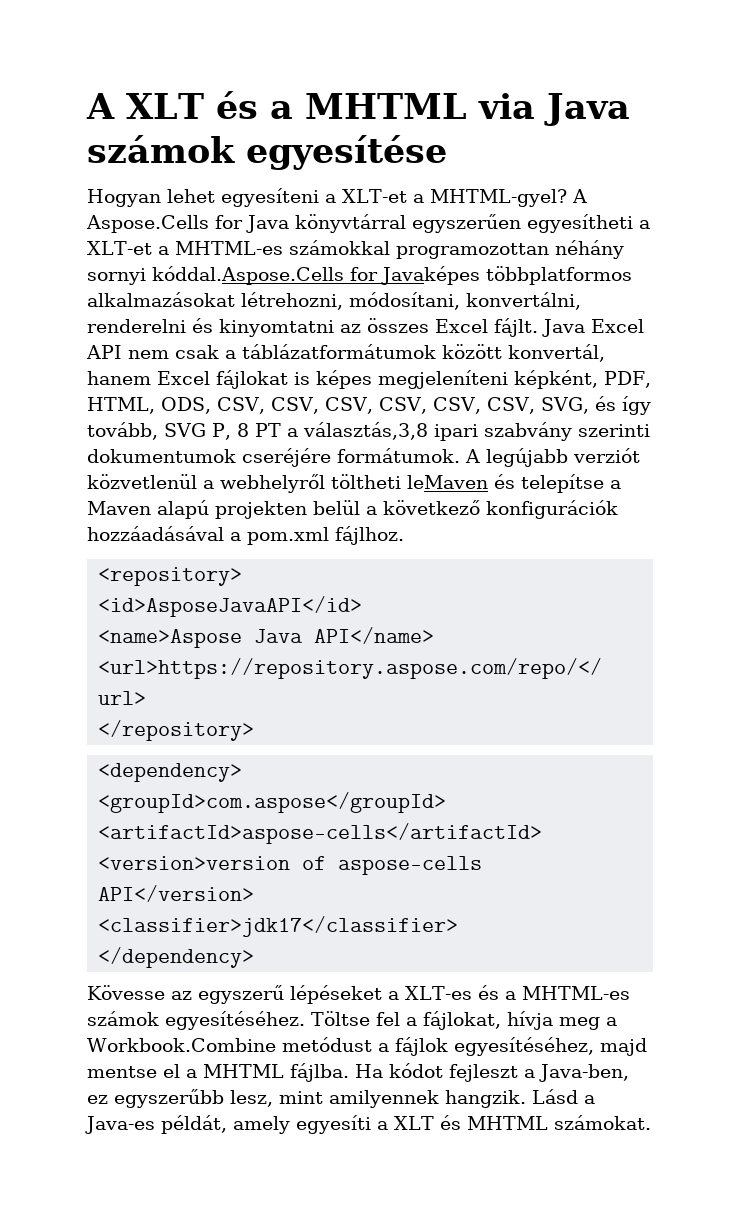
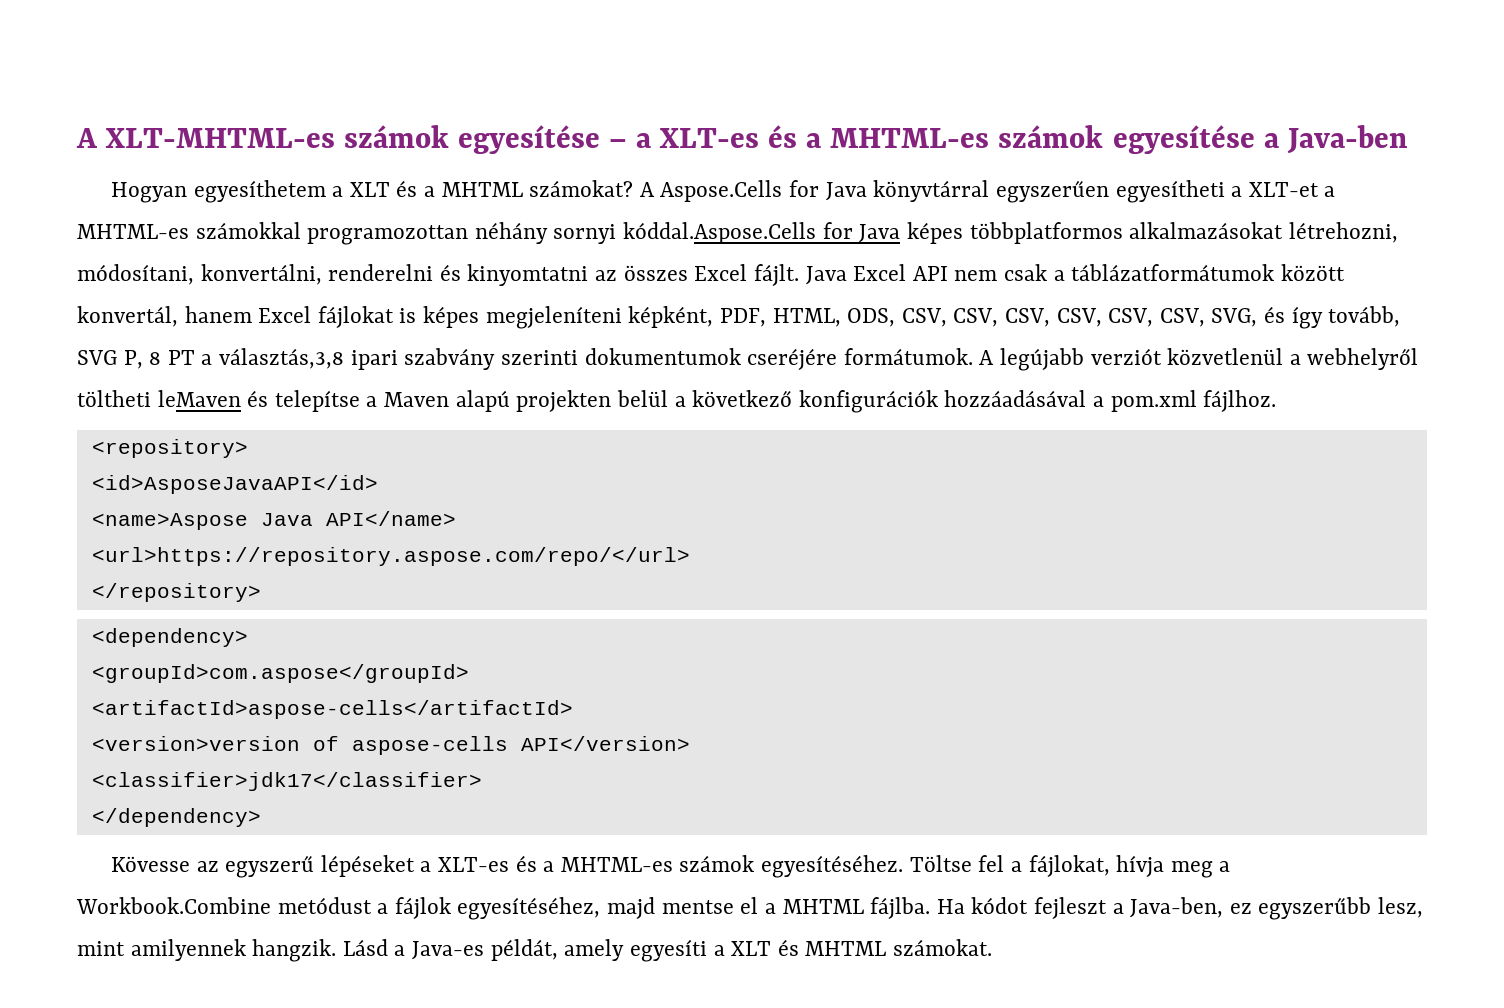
- A XLT és a MHTML via Java számok egyesítése
- Hogyan lehet egyesíteni a XLT-et a MHTML-gyel?
+ A XLT-MHTML-es számok egyesítése – a XLT-es és a MHTML-es számok egyesítése a Java-ben
+ Hogyan egyesíthetem a XLT és a MHTML számokat?
- A Aspose.Cells for Java könyvtárral egyszerűen egyesítheti a XLT-et a MHTML-es számokkal programozottan néhány sornyi kóddal.Aspose.Cells for Javaképes többplatformos alkalmazásokat létrehozni, módosítani, konvertálni, renderelni és kinyomtatni az összes Excel fájlt.
+ A Aspose.Cells for Java könyvtárral egyszerűen egyesítheti a XLT-et a MHTML-es számokkal programozottan néhány sornyi kóddal.Aspose.Cells for Java képes többplatformos alkalmazásokat létrehozni, módosítani, konvertálni, renderelni és kinyomtatni az összes Excel fájlt.

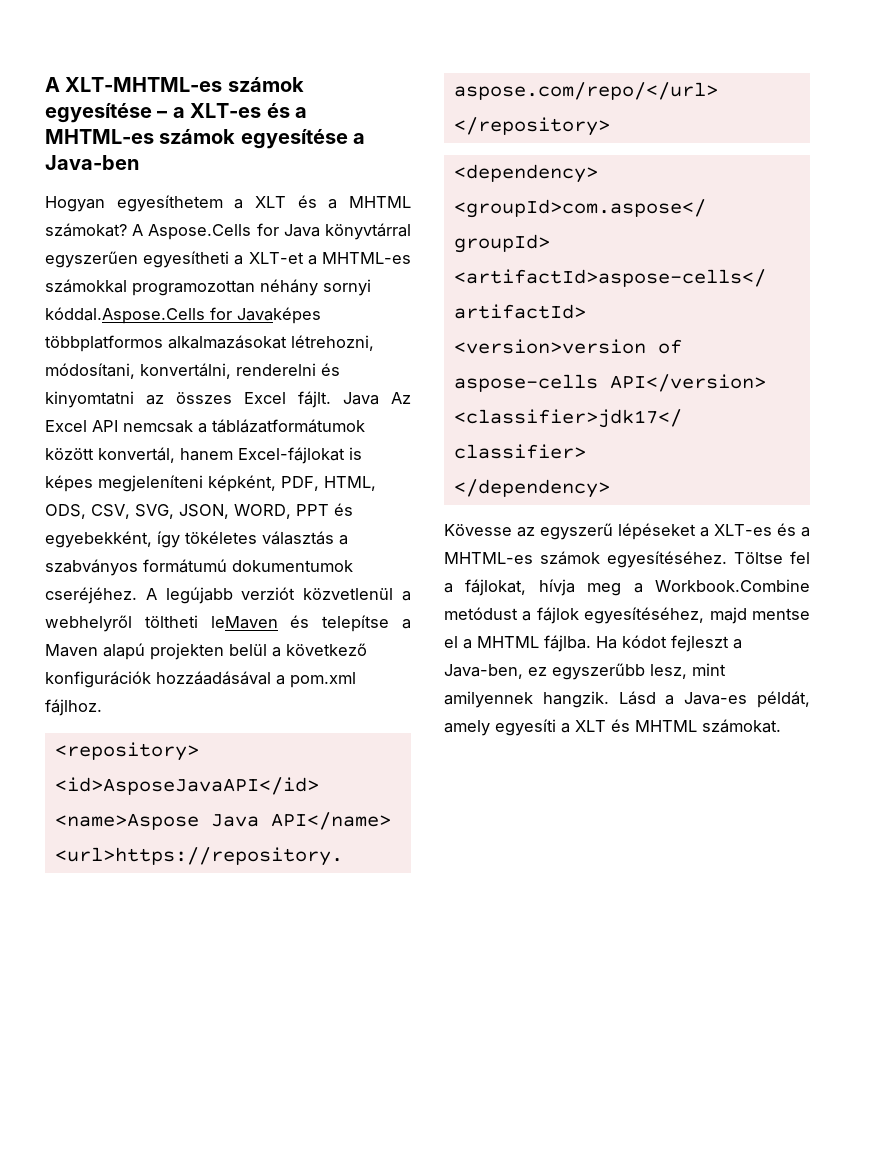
- A Aspose.Cells for Java könyvtárral egyszerűen egyesítheti a XLT-et a MHTML-es számokkal programozottan néhány sornyi kóddal.Aspose.Cells for Java képes többplatformos alkalmazásokat létrehozni, módosítani, konvertálni, renderelni és kinyomtatni az összes Excel fájlt.
+ A Aspose.Cells for Java könyvtárral egyszerűen egyesítheti a XLT-et a MHTML-es számokkal programozottan néhány sornyi kóddal.Aspose.Cells for Javaképes többplatformos alkalmazásokat létrehozni, módosítani, konvertálni, renderelni és kinyomtatni az összes Excel fájlt.
- Java Excel API nem csak a táblázatformátumok között konvertál, hanem Excel fájlokat is képes megjeleníteni képként, PDF, HTML, ODS, CSV, CSV, CSV, CSV, CSV, CSV, SVG, és így tovább, SVG P, 8 PT a választás,3,8 ipari szabvány szerinti dokumentumok cseréjére formátumok.
+ Java Az Excel API nemcsak a táblázatformátumok között konvertál, hanem Excel-fájlokat is képes megjeleníteni képként, PDF, HTML, ODS, CSV, SVG, JSON, WORD, PPT és egyebekként, így tökéletes választás a szabványos formátumú dokumentumok cseréjéhez.

